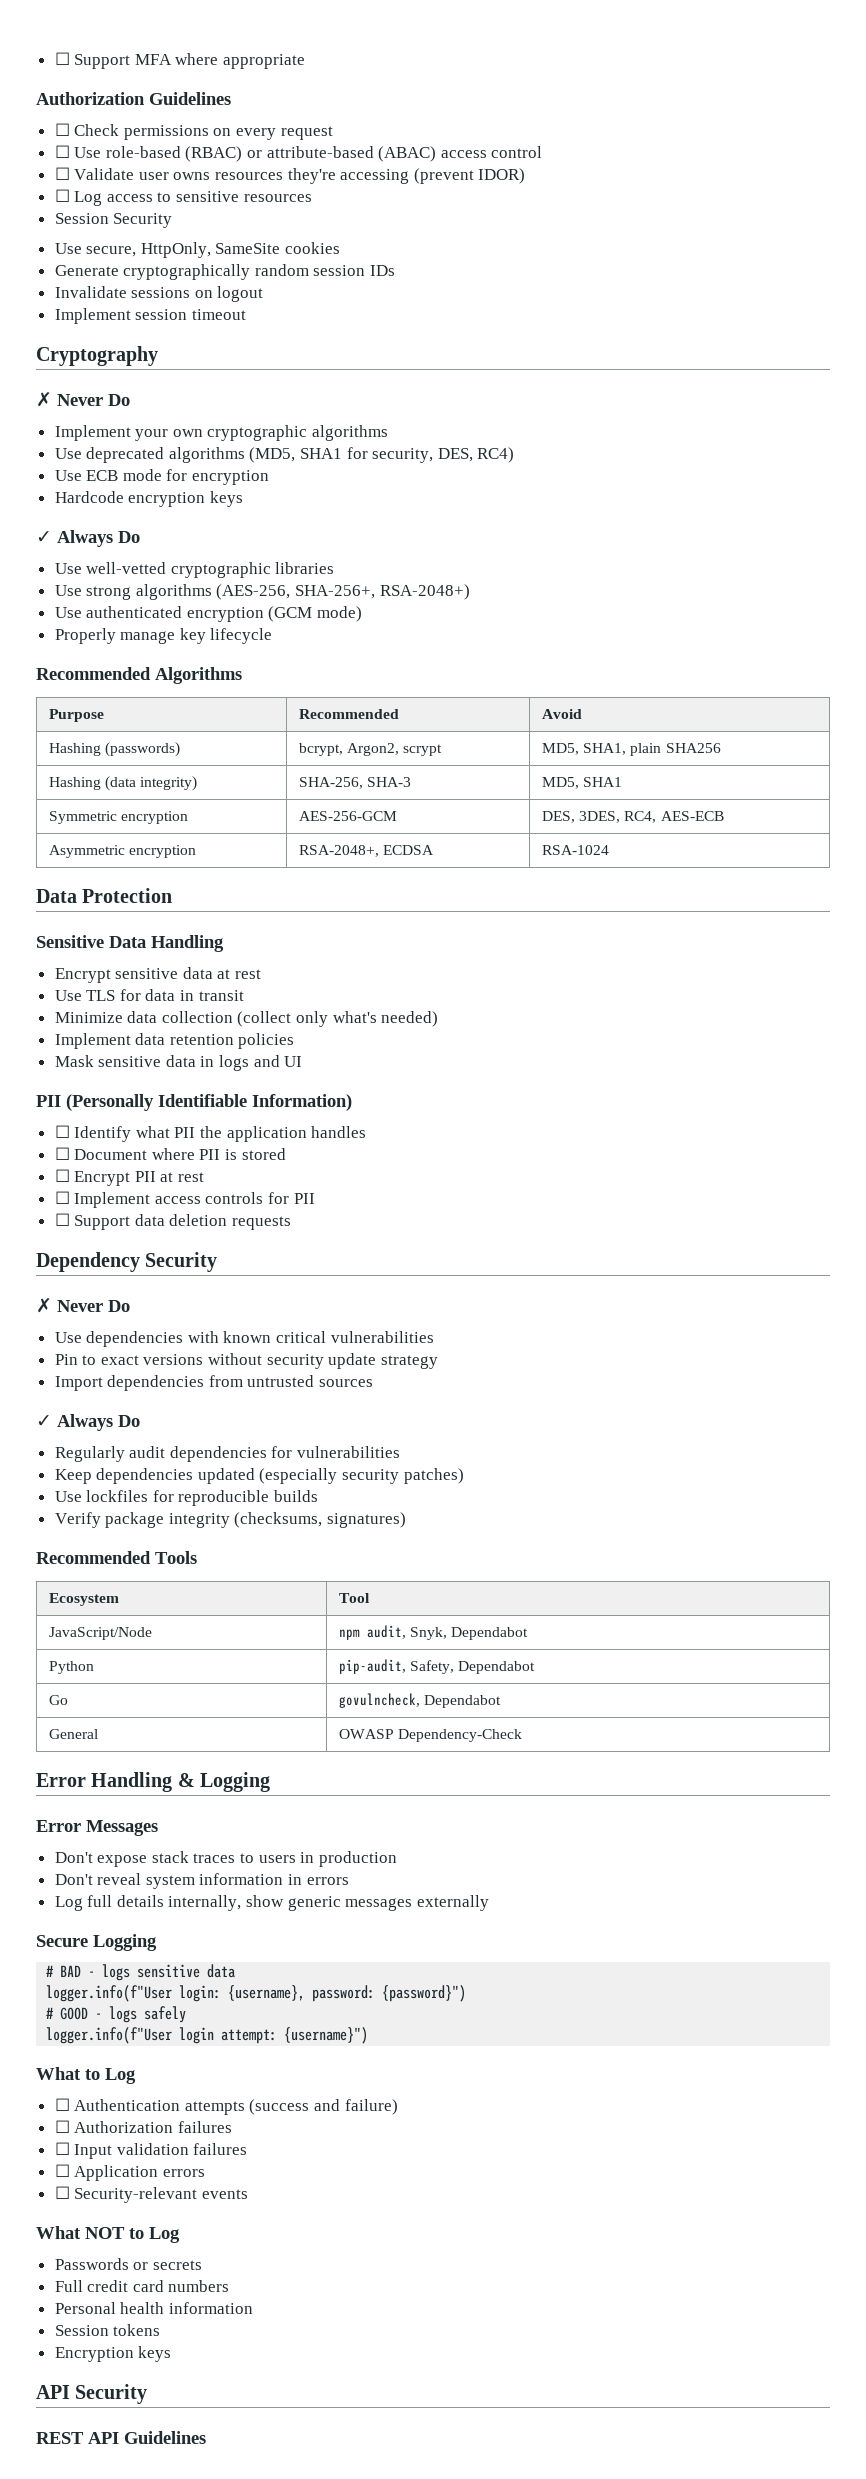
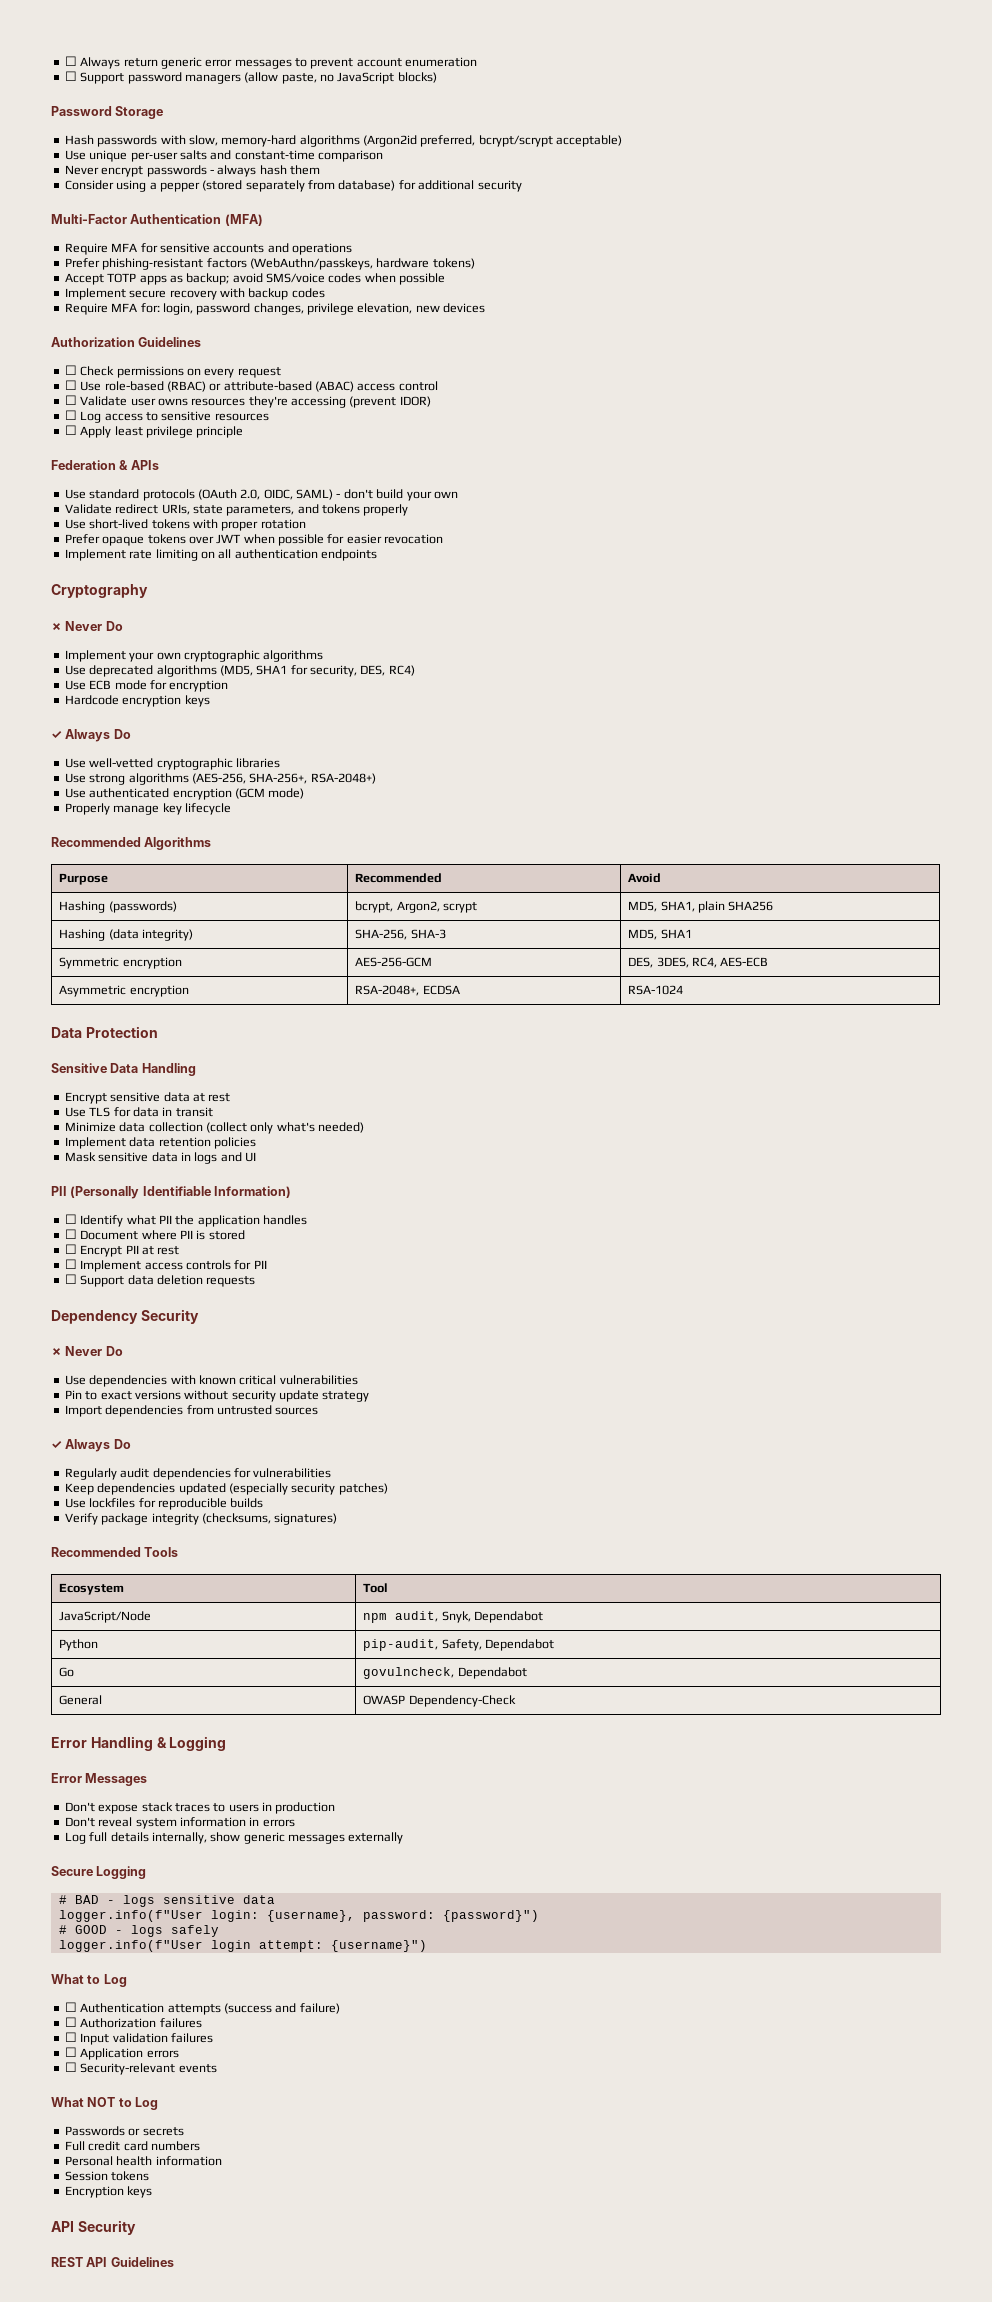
- ☐ Support MFA where appropriate
+ ☐ Always return generic error messages to prevent account enumeration
+ ☐ Support password managers (allow paste, no JavaScript blocks)
+ Password Storage
+ Hash passwords with slow, memory‑hard algorithms (Argon2id preferred, bcrypt/scrypt acceptable)
+ Use unique per‑user salts and constant‑time comparison
+ Never encrypt passwords - always hash them
+ Consider using a pepper (stored separately from database) for additional security
+ Multi‑Factor Authentication (MFA)
+ Require MFA for sensitive accounts and operations
+ Prefer phishing‑resistant factors (WebAuthn/passkeys, hardware tokens)
+ Accept TOTP apps as backup; avoid SMS/voice codes when possible
+ Implement secure recovery with backup codes
+ Require MFA for: login, password changes, privilege elevation, new devices
- Session Security
- Use secure, HttpOnly, SameSite cookies
- Generate cryptographically random session IDs
- Invalidate sessions on logout
- Implement session timeout
+ ☐ Apply least privilege principle
+ Federation & APIs
+ Use standard protocols (OAuth 2.0, OIDC, SAML) - don't build your own
+ Validate redirect URIs, state parameters, and tokens properly
+ Use short-lived tokens with proper rotation
+ Prefer opaque tokens over JWT when possible for easier revocation
+ Implement rate limiting on all authentication endpoints

